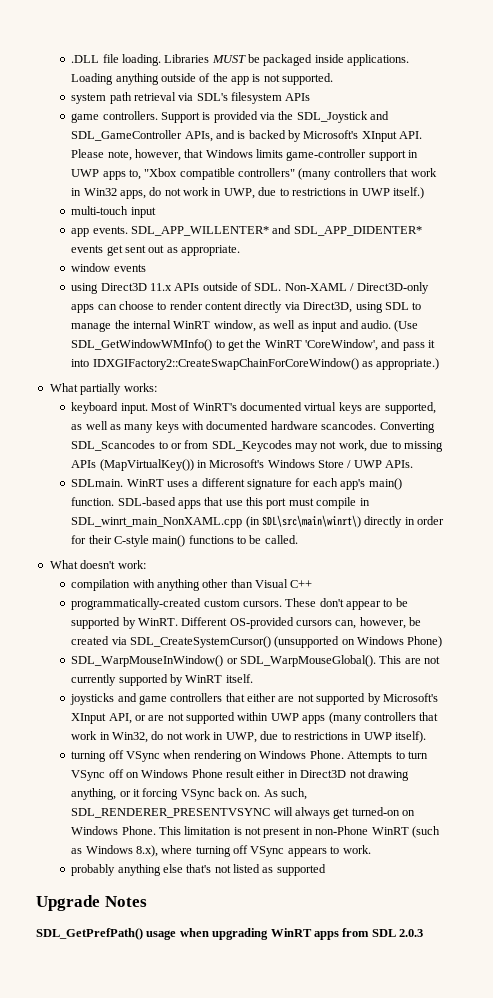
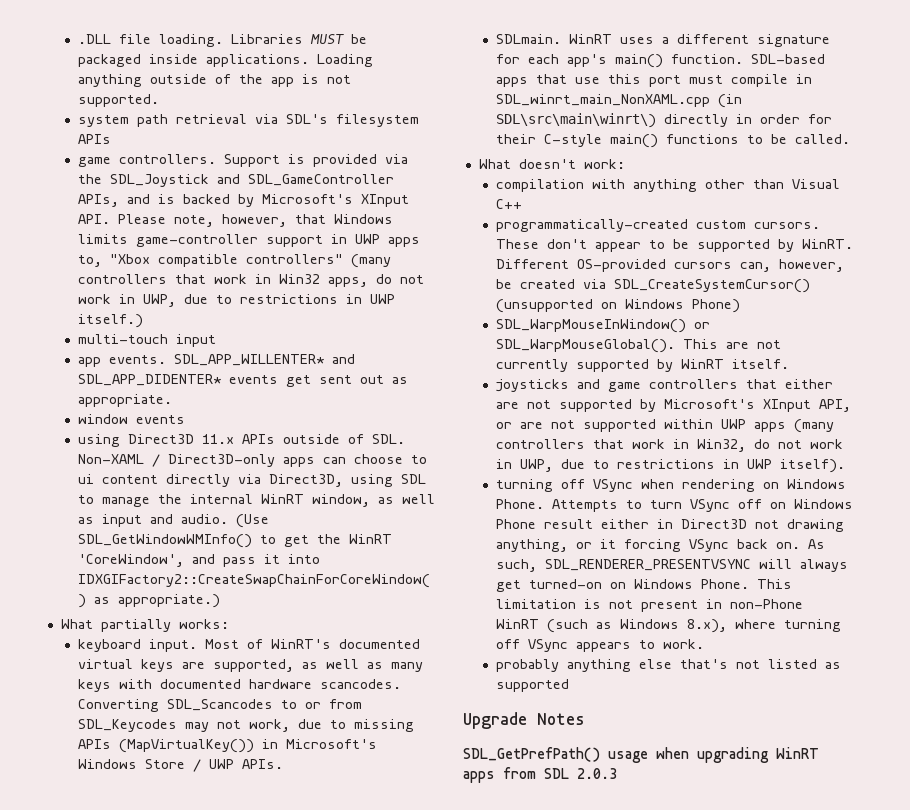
- using Direct3D 11.x APIs outside of SDL. Non-XAML / Direct3D-only apps can choose to render content directly via Direct3D, using SDL to manage the internal WinRT window, as well as input and audio.
+ using Direct3D 11.x APIs outside of SDL. Non-XAML / Direct3D-only apps can choose to ui content directly via Direct3D, using SDL to manage the internal WinRT window, as well as input and audio.

